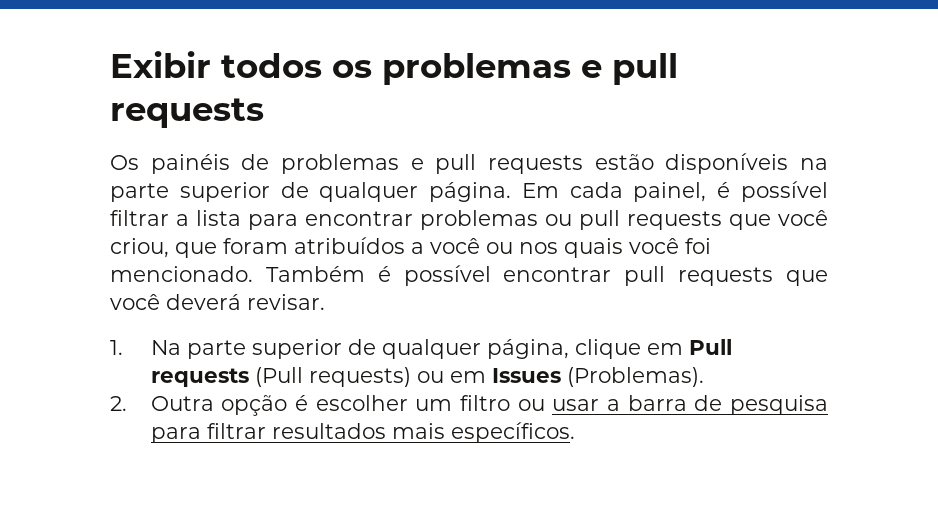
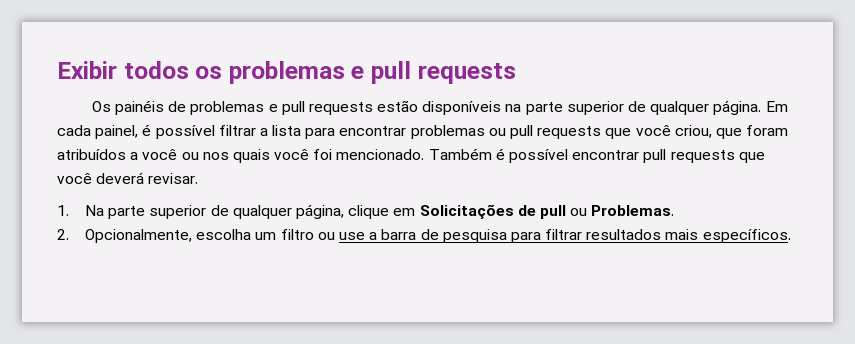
- 1. Na parte superior de qualquer página, clique em Pull requests (Pull requests) ou em Issues (Problemas).
- 2. Outra opção é escolher um filtro ou usar a barra de pesquisa para filtrar resultados mais específicos.
+ 1. Na parte superior de qualquer página, clique em Solicitações de pull ou Problemas.
+ 2. Opcionalmente, escolha um filtro ou use a barra de pesquisa para filtrar resultados mais específicos.

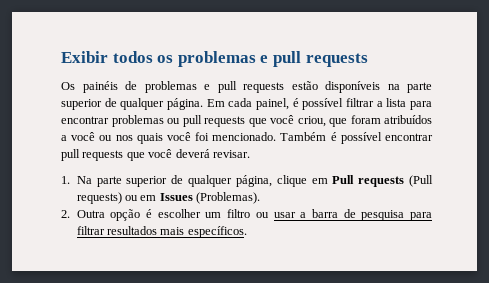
- 1. Na parte superior de qualquer página, clique em Solicitações de pull ou Problemas.
- 2. Opcionalmente, escolha um filtro ou use a barra de pesquisa para filtrar resultados mais específicos.
+ 1. Na parte superior de qualquer página, clique em Pull requests (Pull requests) ou em Issues (Problemas).
+ 2. Outra opção é escolher um filtro ou usar a barra de pesquisa para filtrar resultados mais específicos.

